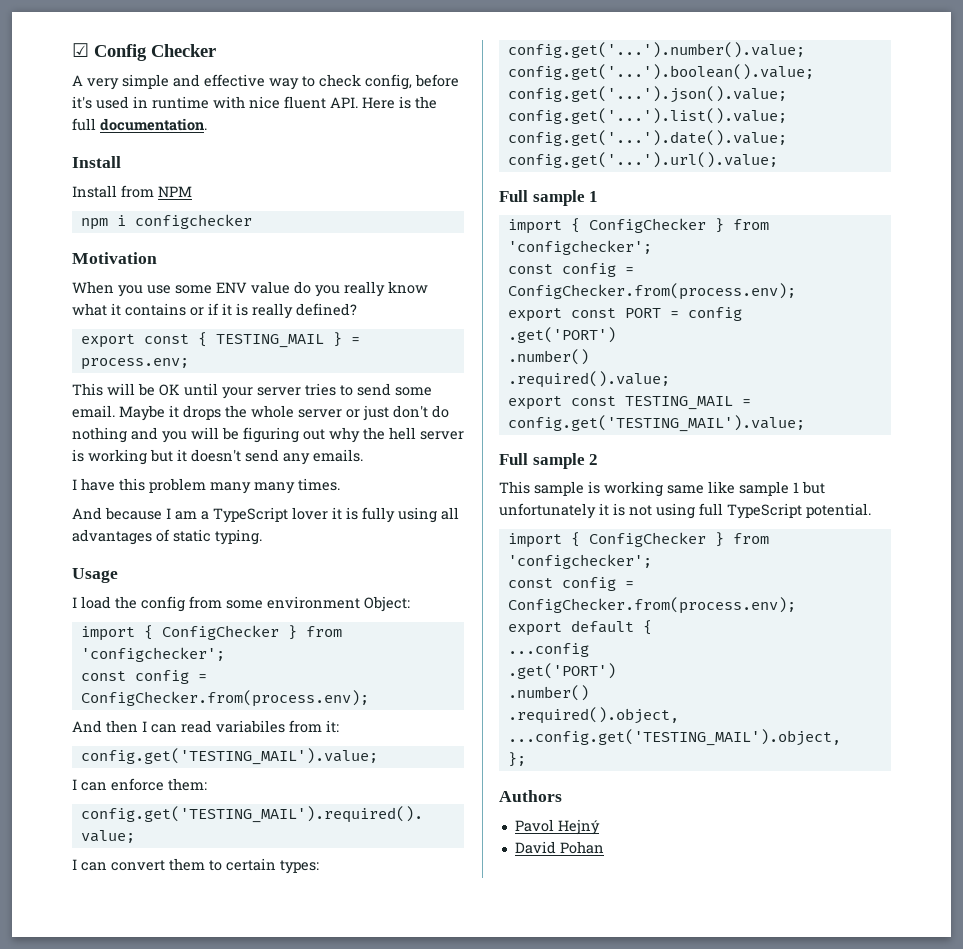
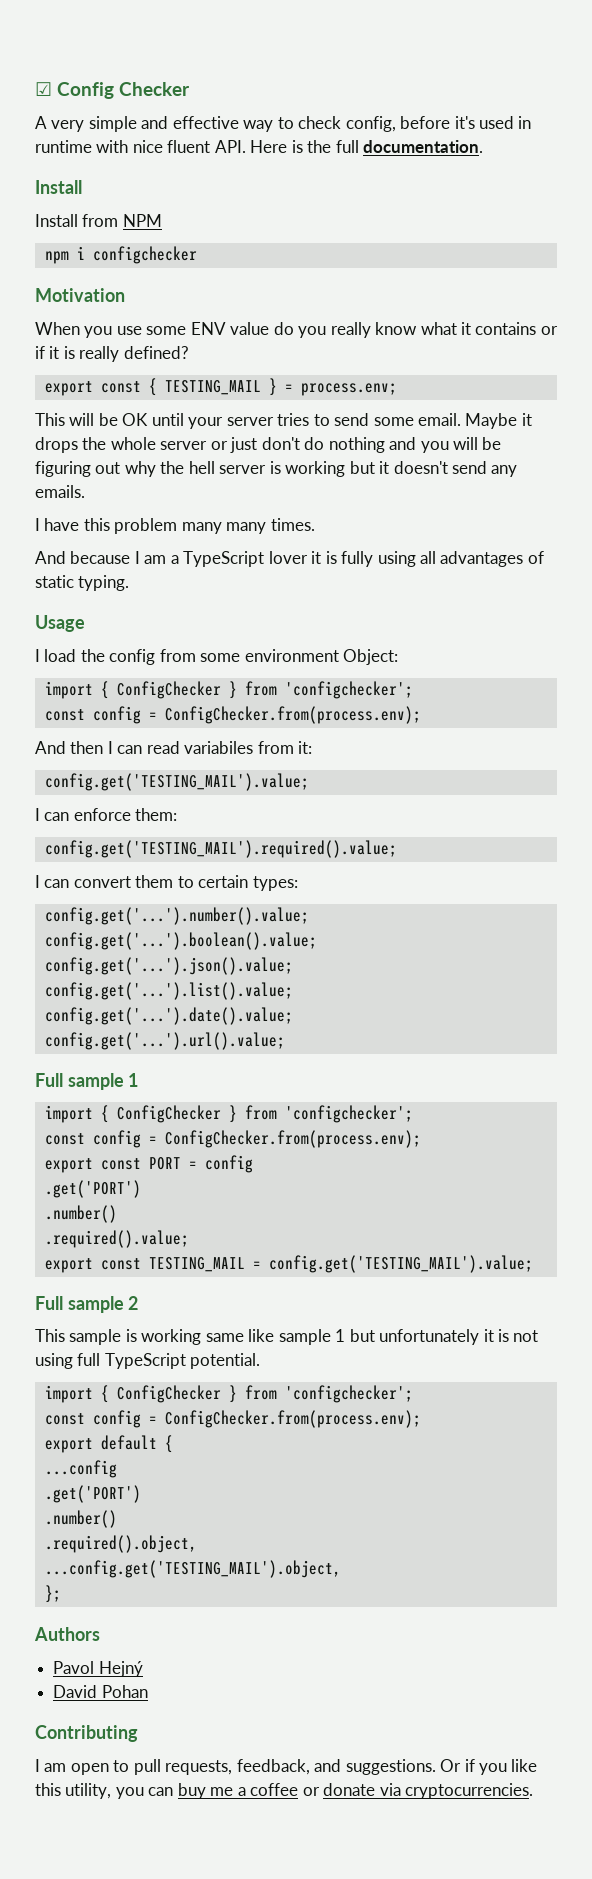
+ Contributing
+ I am open to pull requests, feedback, and suggestions. Or if you like this utility, you can buy me a coffee or donate via cryptocurrencies.

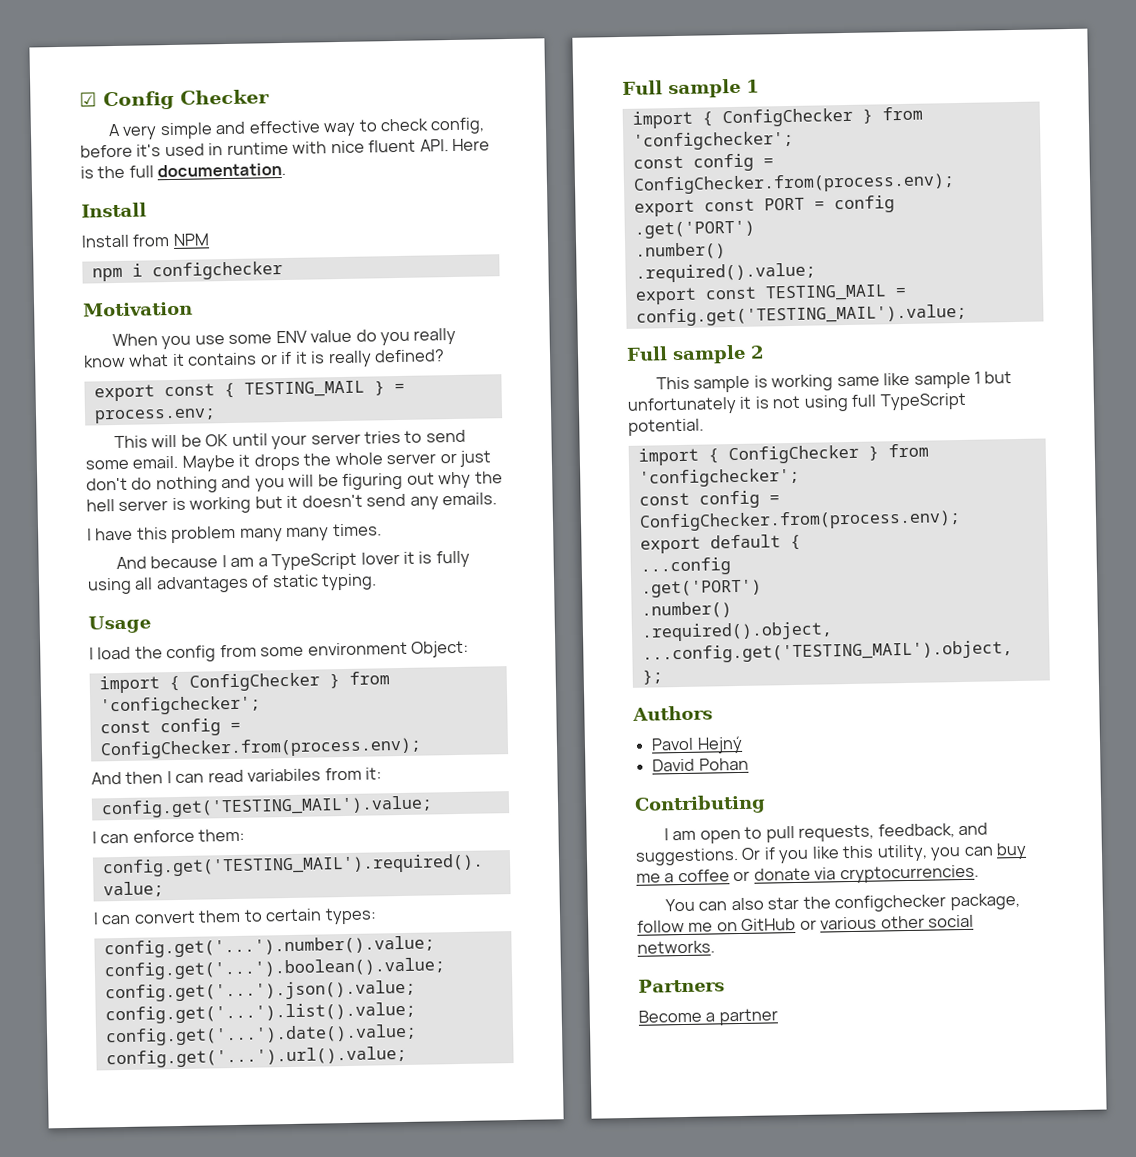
+ You can also star the configchecker package, follow me on GitHub or various other social networks.
+ Partners
+ Become a partner

